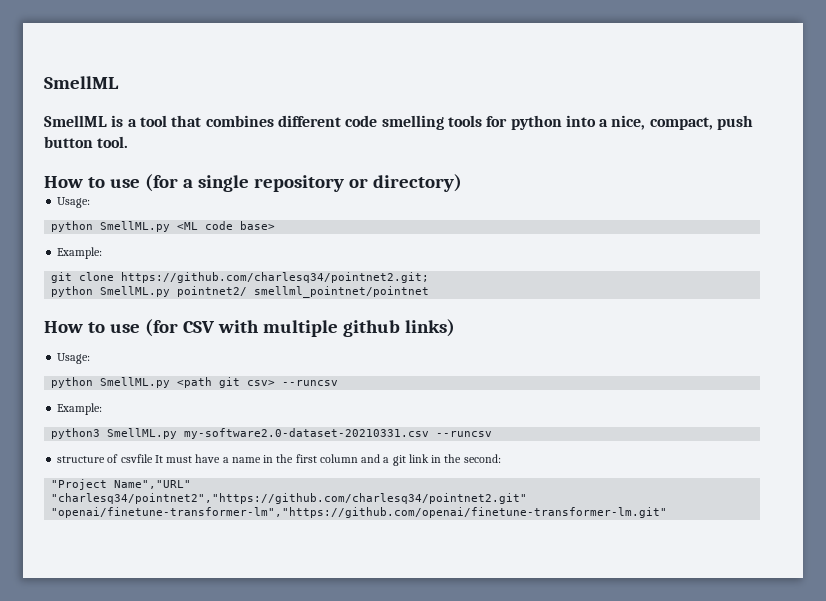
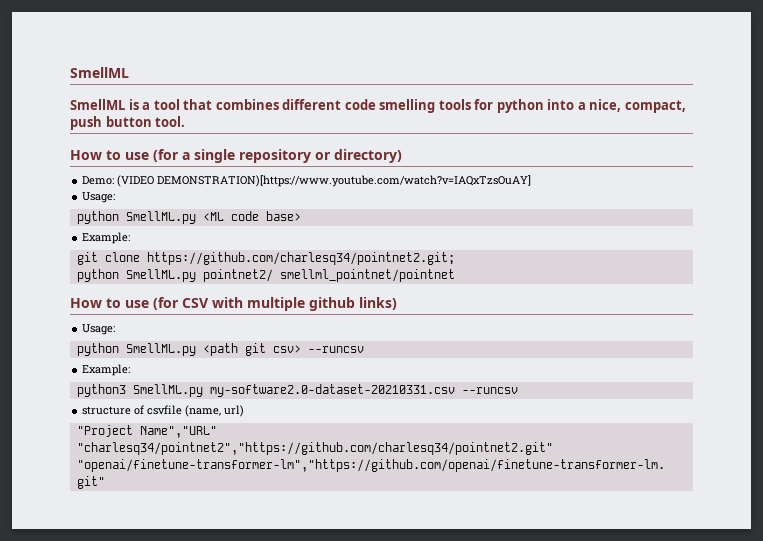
+ Demo: (VIDEO DEMONSTRATION)[https://www.youtube.com/watch?v=IAQxTzsOuAY]
- structure of csvfile It must have a name in the first column and a git link in the second:
+ structure of csvfile (name, url)

